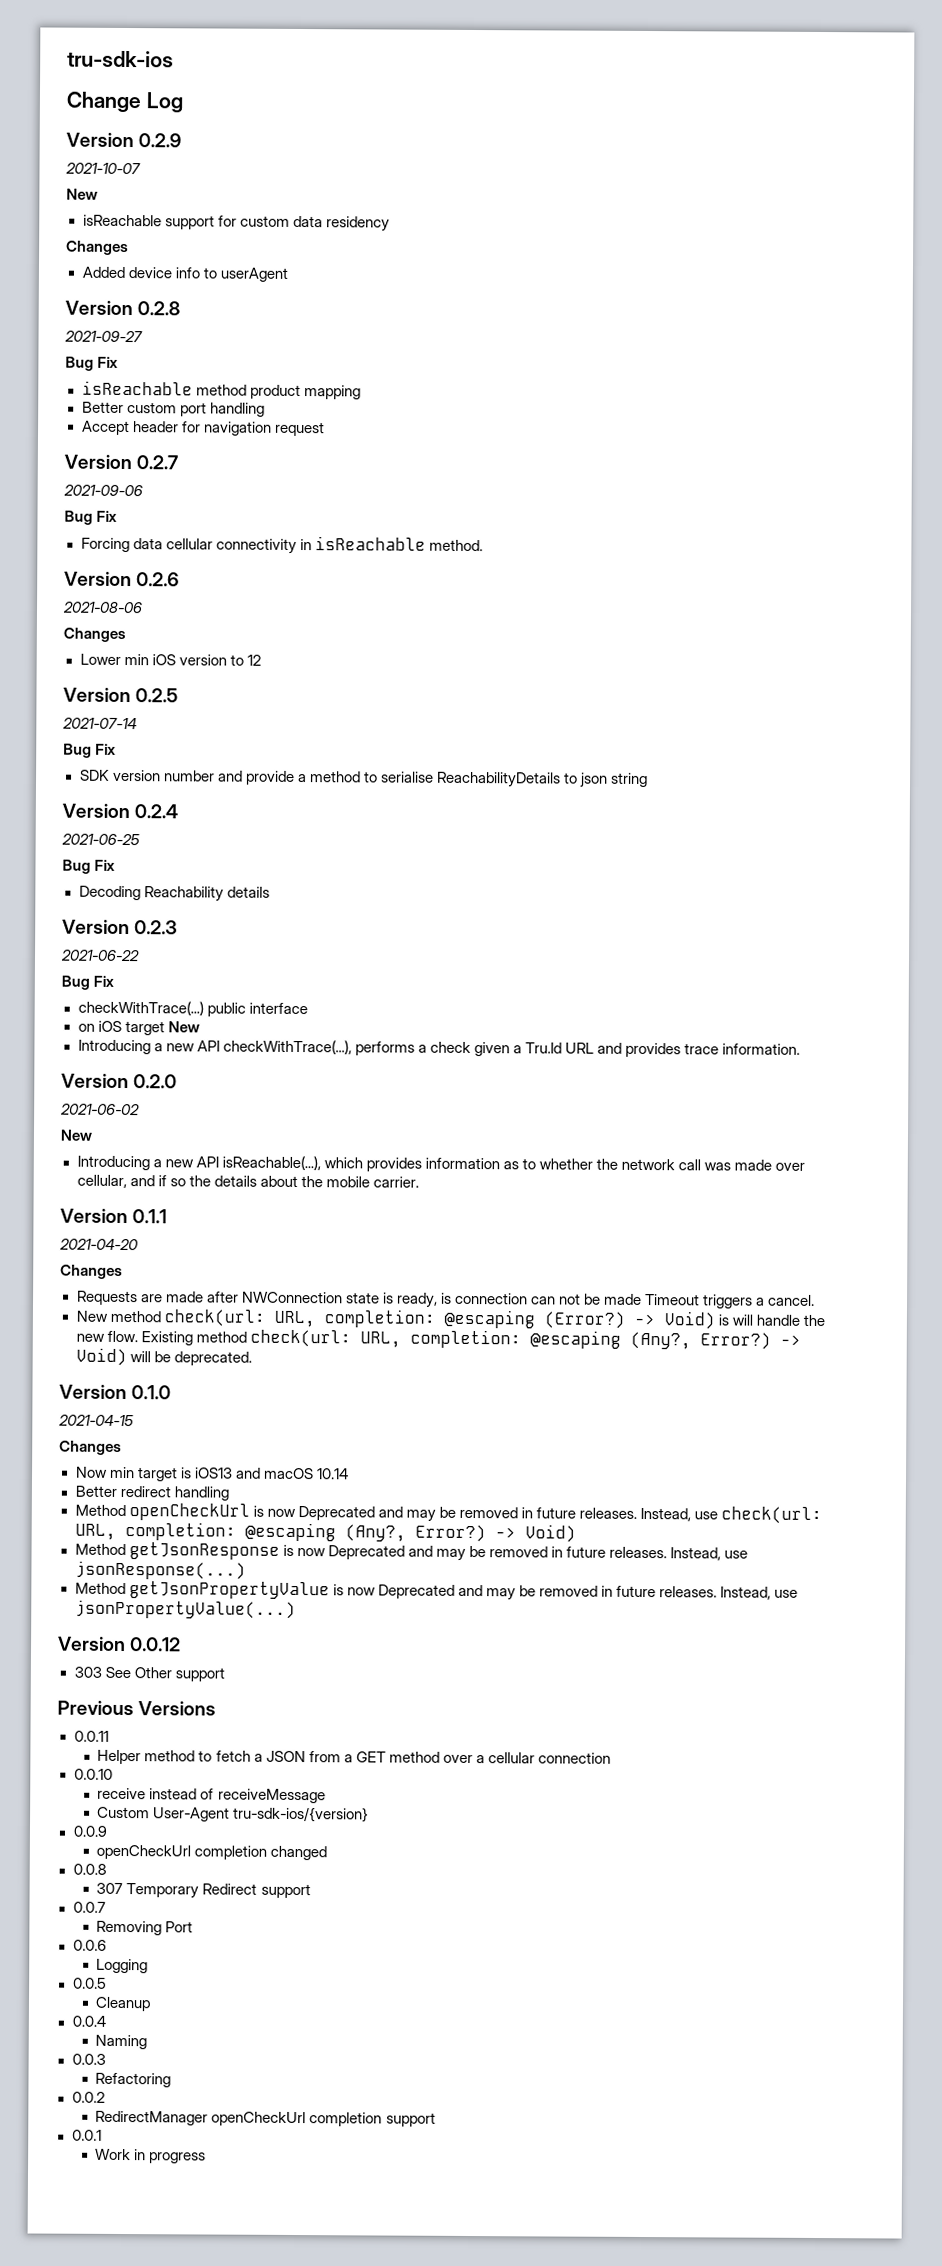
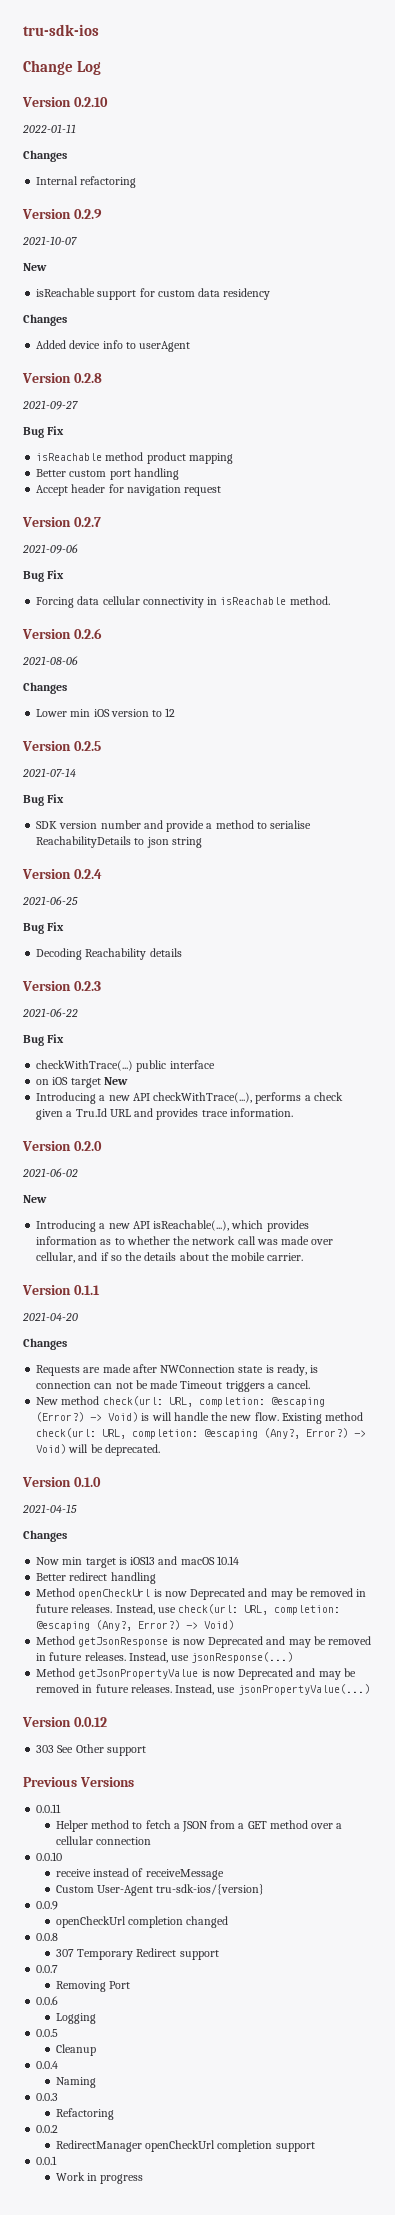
+ Version 0.2.10
+ 2022-01-11
+ Changes
+ Internal refactoring

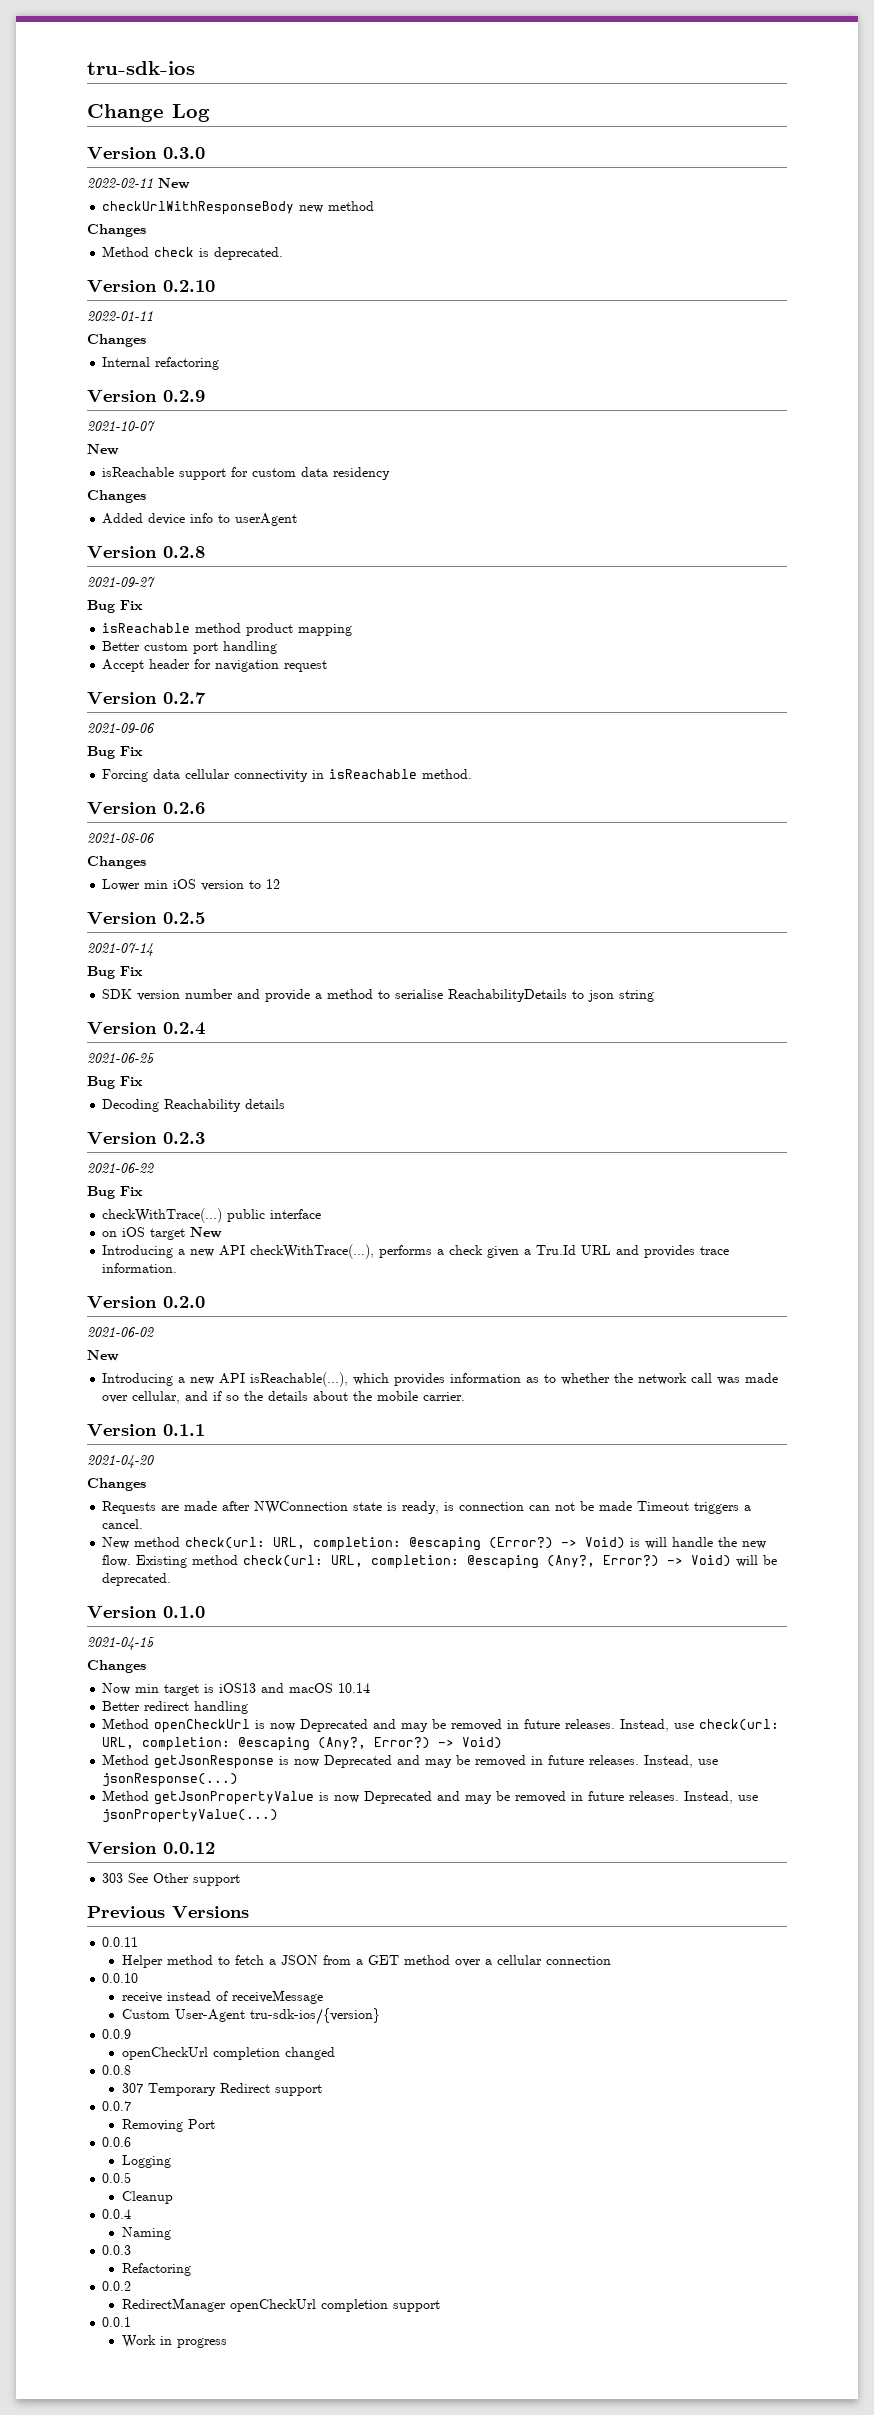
+ Version 0.3.0
+ 2022-02-11 New
+ checkUrlWithResponseBody new method
+ Changes
+ Method check is deprecated.

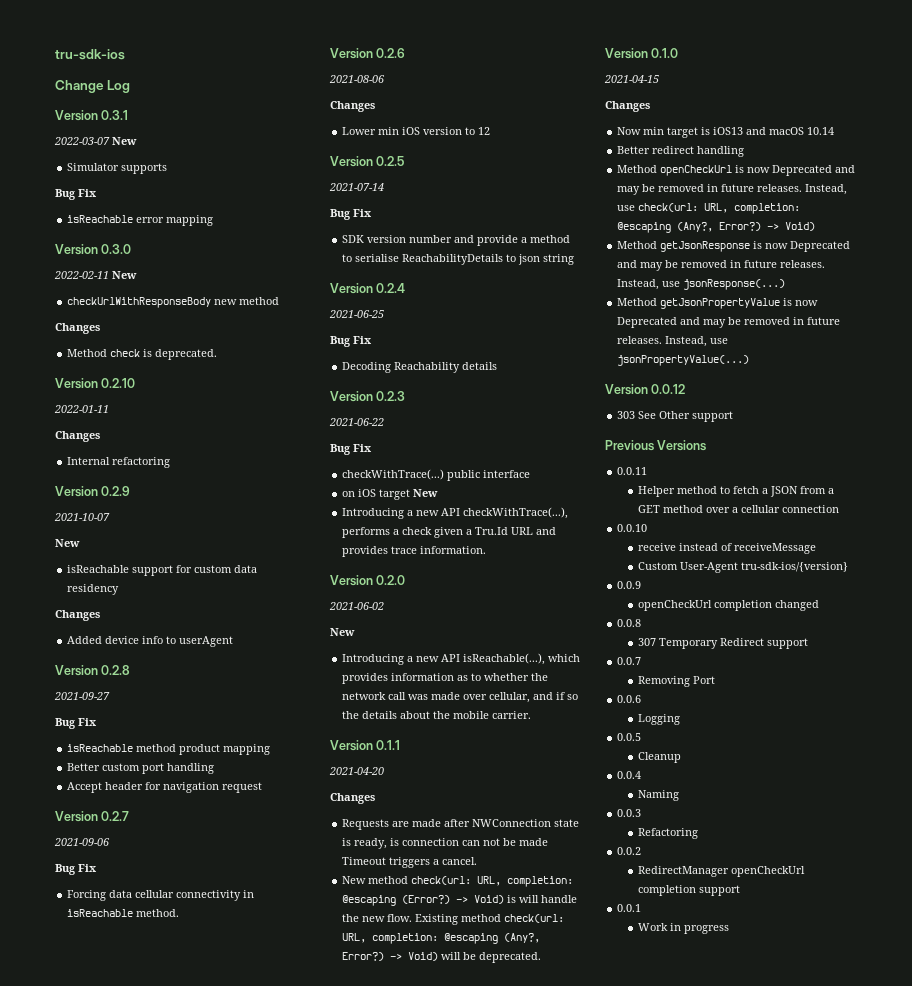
+ Version 0.3.1
+ 2022-03-07 New
+ Simulator supports
+ Bug Fix
+ isReachable error mapping

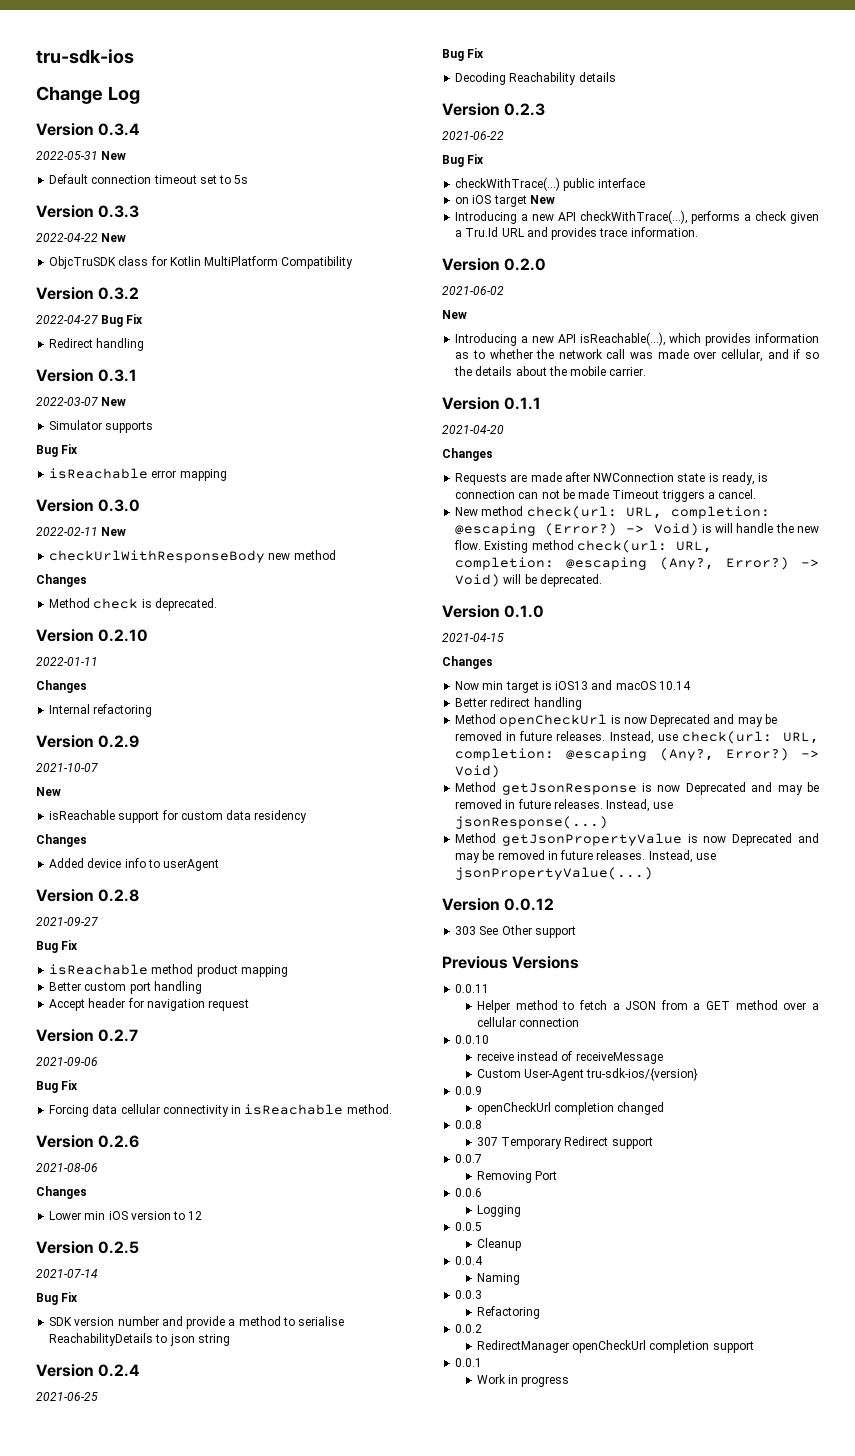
+ Version 0.3.4
+ 2022-05-31 New
+ Default connection timeout set to 5s
+ Version 0.3.3
+ 2022-04-22 New
+ ObjcTruSDK class for Kotlin MultiPlatform Compatibility
+ Version 0.3.2
+ 2022-04-27 Bug Fix
+ Redirect handling

